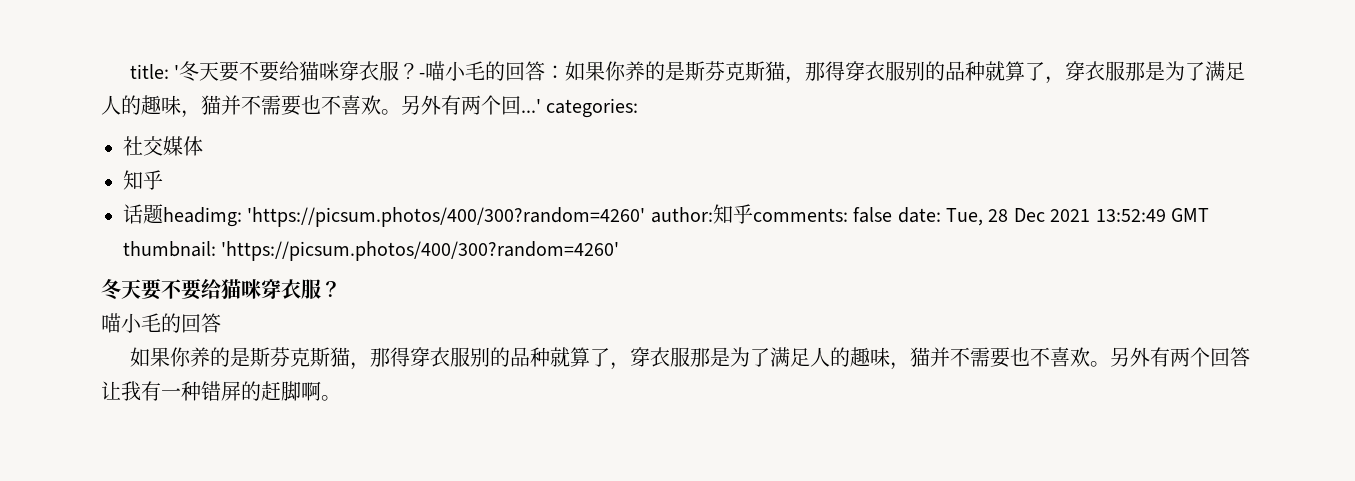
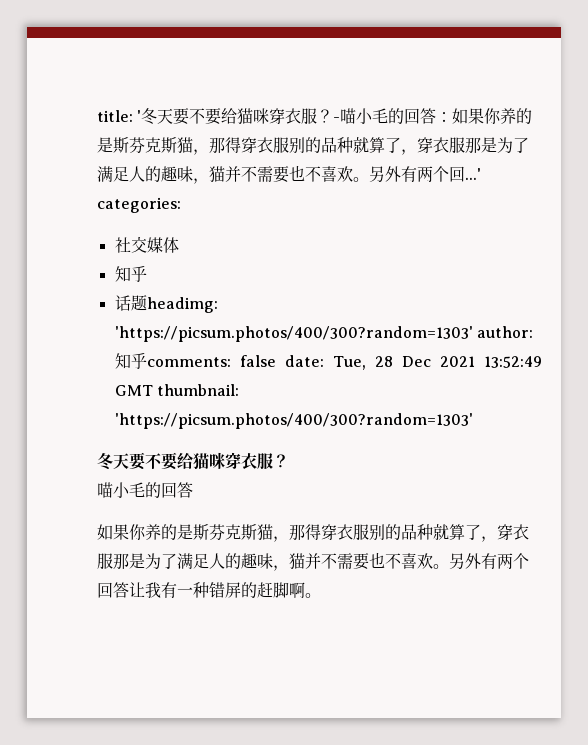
- 话题headimg: 'https://picsum.photos/400/300?random=4260' author:知乎comments: false date: Tue, 28 Dec 2021 13:52:49 GMT thumbnail: 'https://picsum.photos/400/300?random=4260'
+ 话题headimg: 'https://picsum.photos/400/300?random=1303' author:知乎comments: false date: Tue, 28 Dec 2021 13:52:49 GMT thumbnail: 'https://picsum.photos/400/300?random=1303'

